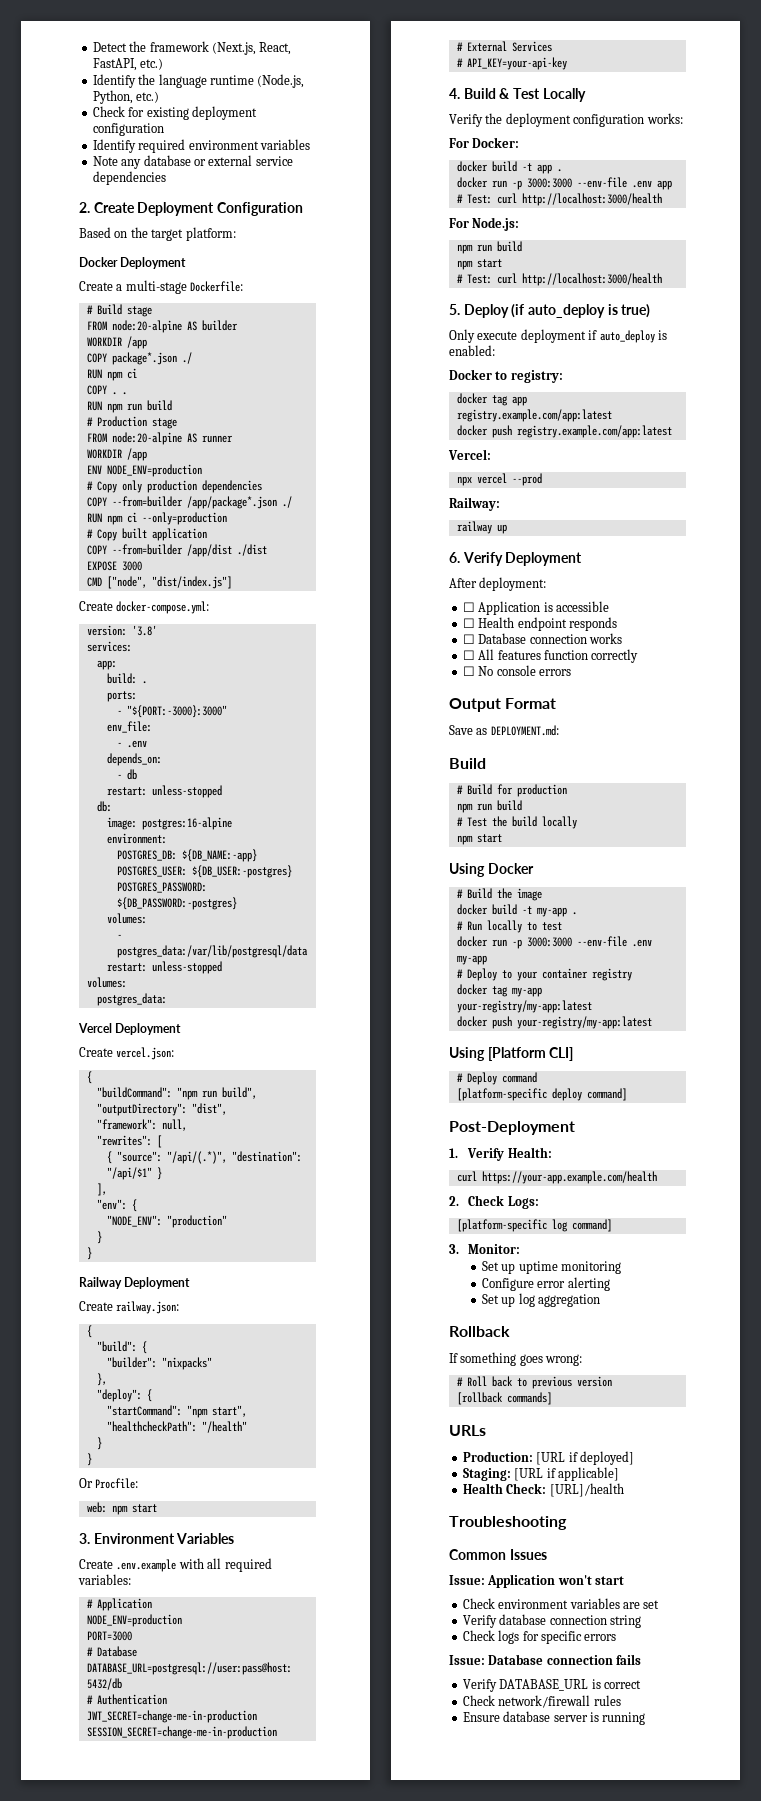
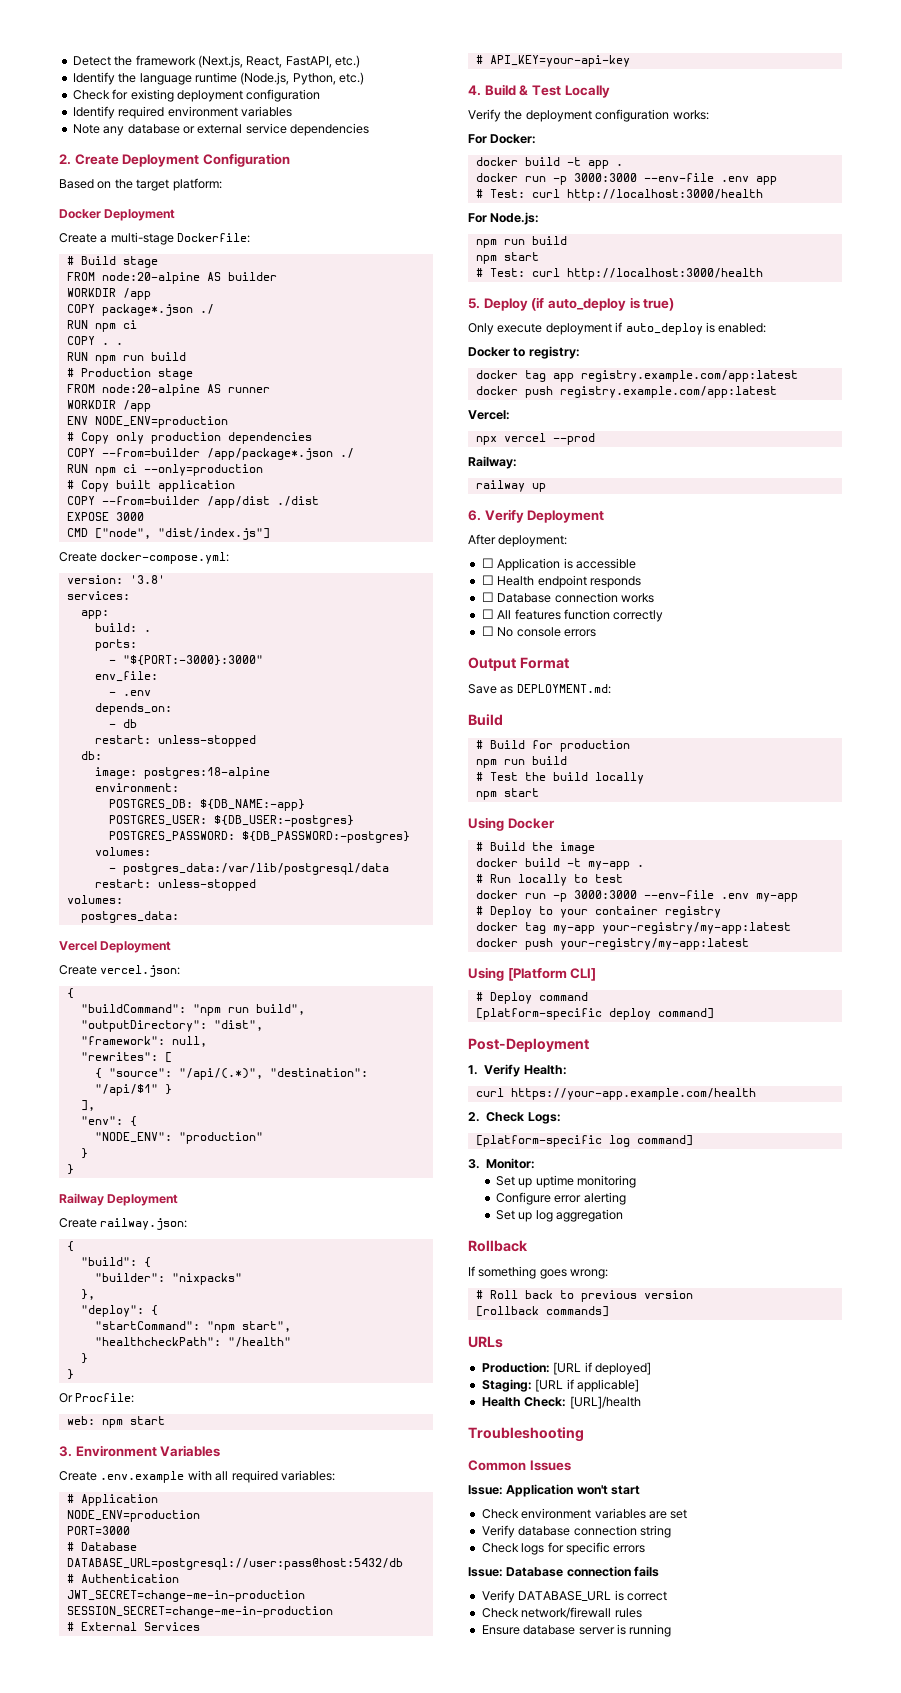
- image: postgres:16-alpine
+ image: postgres:18-alpine

